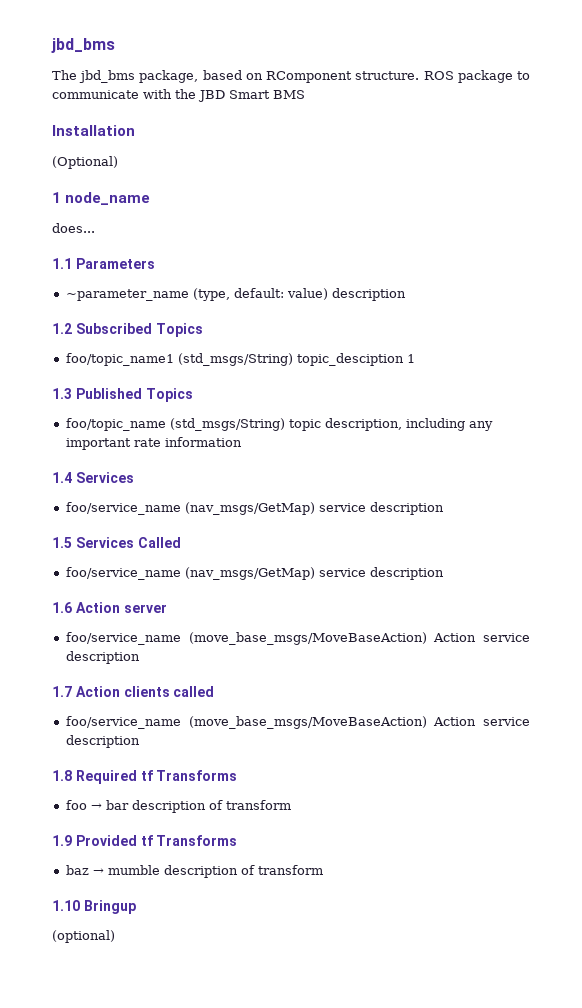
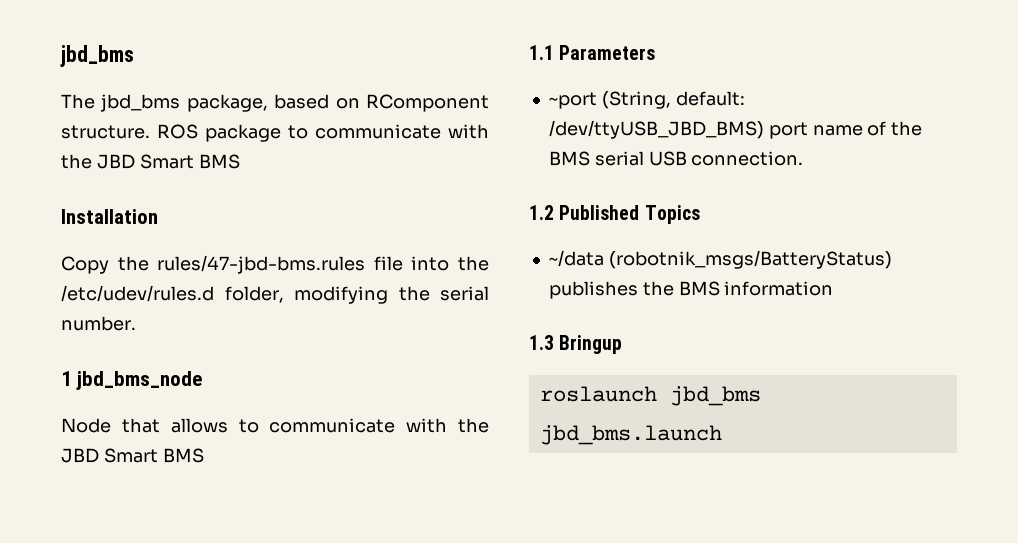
- (Optional)
- 1 node_name
- does...
+ Copy the rules/47-jbd-bms.rules file into the /etc/udev/rules.d folder, modifying the serial number.
+ 1 jbd_bms_node
+ Node that allows to communicate with the JBD Smart BMS
  1.1 Parameters
- ~parameter_name (type, default: value) description
- 1.2 Subscribed Topics
- foo/topic_name1 (std_msgs/String) topic_desciption 1
- 1.3 Published Topics
- foo/topic_name (std_msgs/String) topic description, including any important rate information
- 1.4 Services
- foo/service_name (nav_msgs/GetMap) service description
- 1.5 Services Called
- foo/service_name (nav_msgs/GetMap) service description
- 1.6 Action server
- foo/service_name (move_base_msgs/MoveBaseAction) Action service description
- 1.7 Action clients called
- foo/service_name (move_base_msgs/MoveBaseAction) Action service description
- 1.8 Required tf Transforms
- foo → bar description of transform
- 1.9 Provided tf Transforms
- baz → mumble description of transform
- 1.10 Bringup
- (optional)
+ ~port (String, default: /dev/ttyUSB_JBD_BMS) port name of the BMS serial USB connection.
+ 1.2 Published Topics
+ ~/data (robotnik_msgs/BatteryStatus) publishes the BMS information
+ 1.3 Bringup
+ roslaunch jbd_bms jbd_bms.launch

